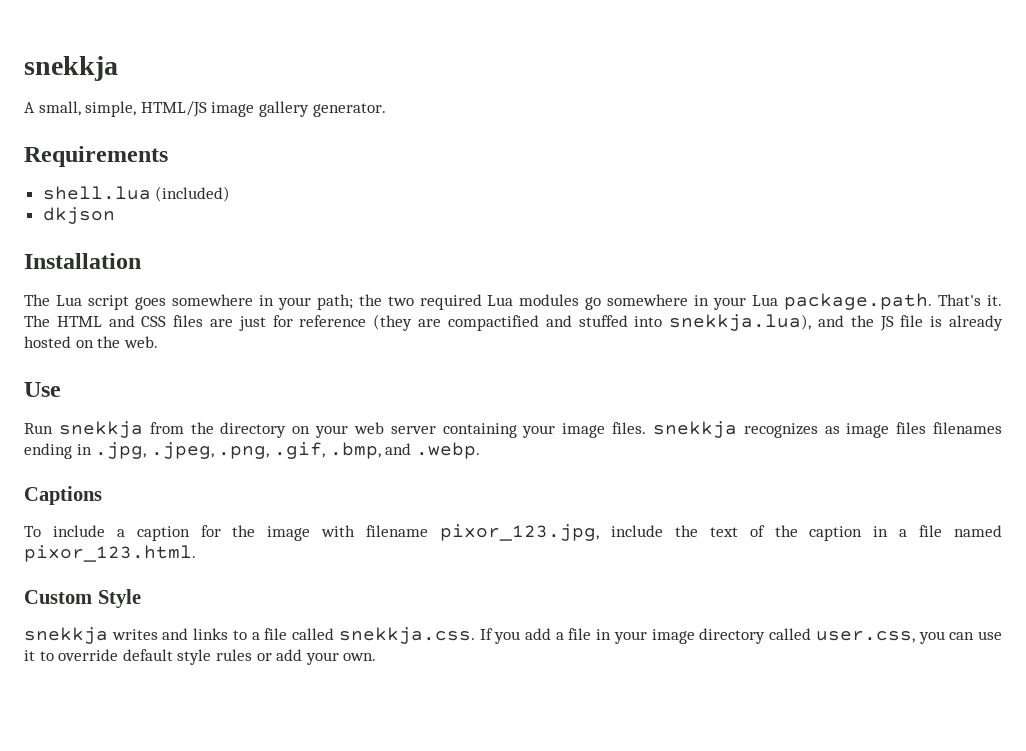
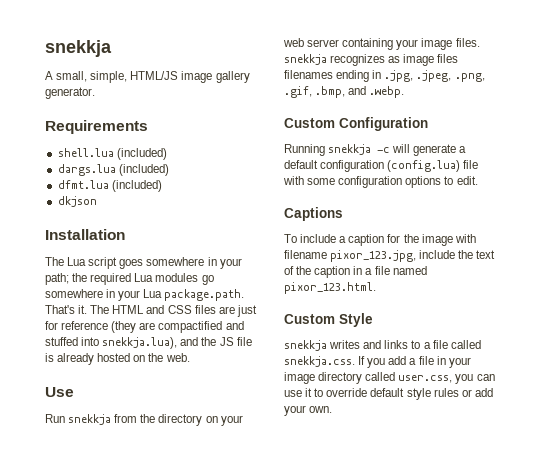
+ dargs.lua (included)
+ dfmt.lua (included)
- The Lua script goes somewhere in your path; the two required Lua modules go somewhere in your Lua package.path. That's it.
+ The Lua script goes somewhere in your path; the required Lua modules go somewhere in your Lua package.path. That's it.
+ Custom Configuration
+ Running snekkja -c will generate a default configuration (config.lua) file with some configuration options to edit.

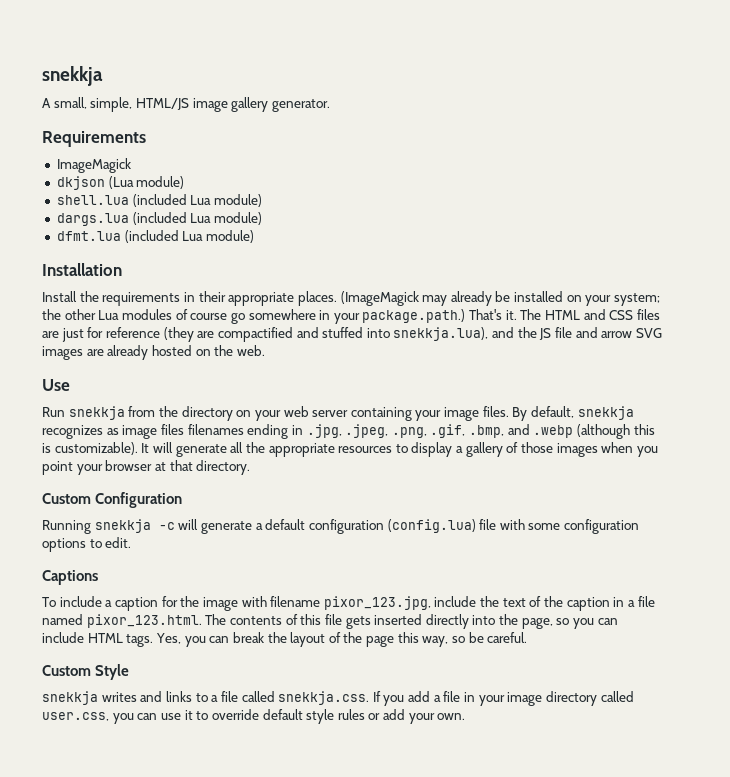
- shell.lua (included)
- dargs.lua (included)
- dfmt.lua (included)
- dkjson
+ ImageMagick
+ dkjson (Lua module)
+ shell.lua (included Lua module)
+ dargs.lua (included Lua module)
+ dfmt.lua (included Lua module)
  Installation
- The Lua script goes somewhere in your path; the required Lua modules go somewhere in your Lua package.path. That's it.
+ Install the requirements in their appropriate places. (ImageMagick may already be installed on your system; the other Lua modules of course go somewhere in your package.path.) That's it.
- The HTML and CSS files are just for reference (they are compactified and stuffed into snekkja.lua), and the JS file is already hosted on the web.
+ The HTML and CSS files are just for reference (they are compactified and stuffed into snekkja.lua), and the JS file and arrow SVG images are already hosted on the web.
- Run snekkja from the directory on your web server containing your image files. snekkja recognizes as image files filenames ending in .jpg, .jpeg, .png, .gif, .bmp, and .webp.
+ Run snekkja from the directory on your web server containing your image files. By default, snekkja recognizes as image files filenames ending in .jpg, .jpeg, .png, .gif, .bmp, and .webp (although this is customizable). It will generate all the appropriate resources to display a gallery of those images when you point your browser at that directory.
- To include a caption for the image with filename pixor_123.jpg, include the text of the caption in a file named pixor_123.html.
+ To include a caption for the image with filename pixor_123.jpg, include the text of the caption in a file named pixor_123.html. The contents of this file gets inserted directly into the page, so you can include HTML tags. Yes, you can break the layout of the page this way, so be careful.

